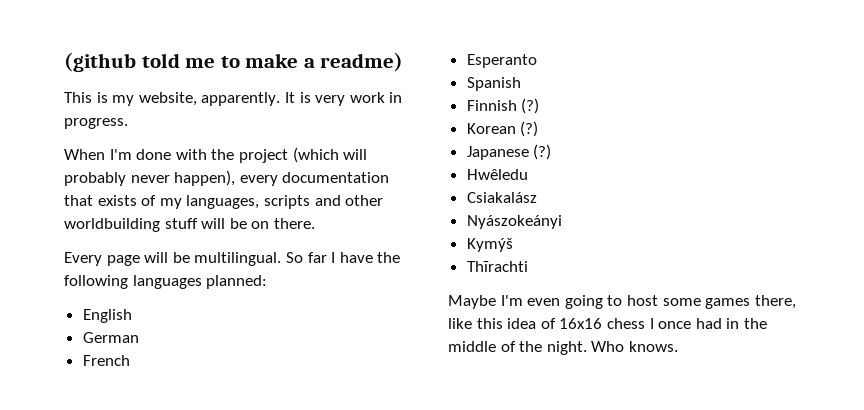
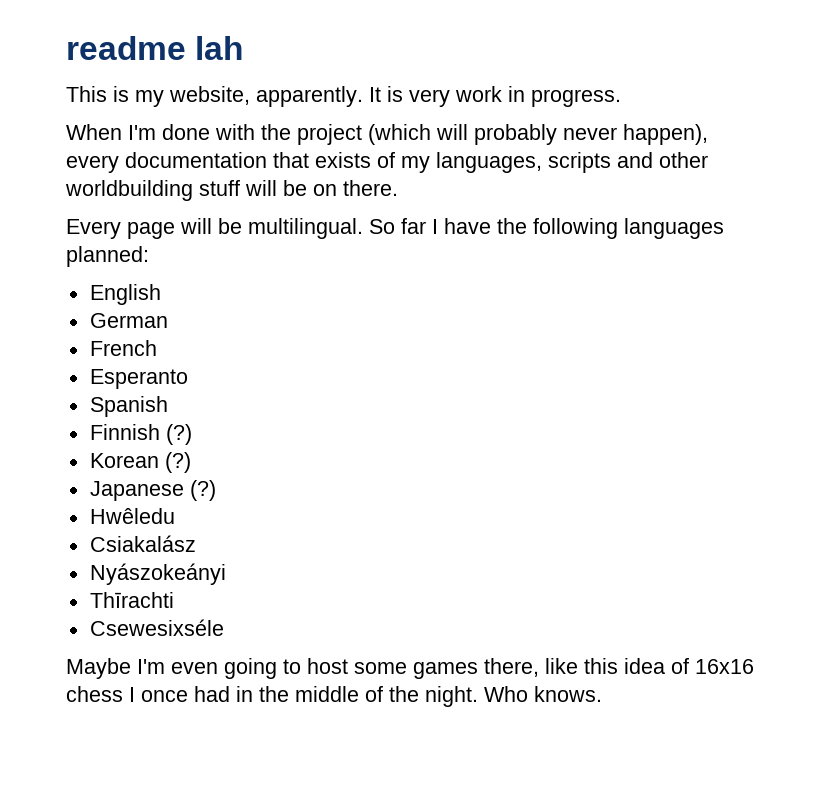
- (github told me to make a readme)
+ readme lah
- Kymýš
  Thīrachti
+ Csewesixséle

